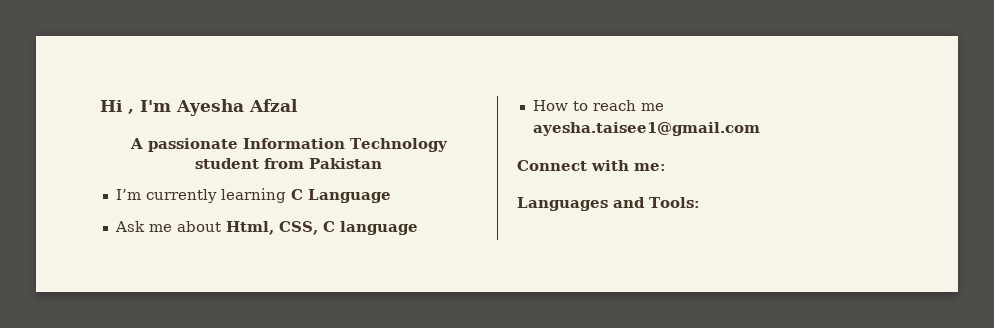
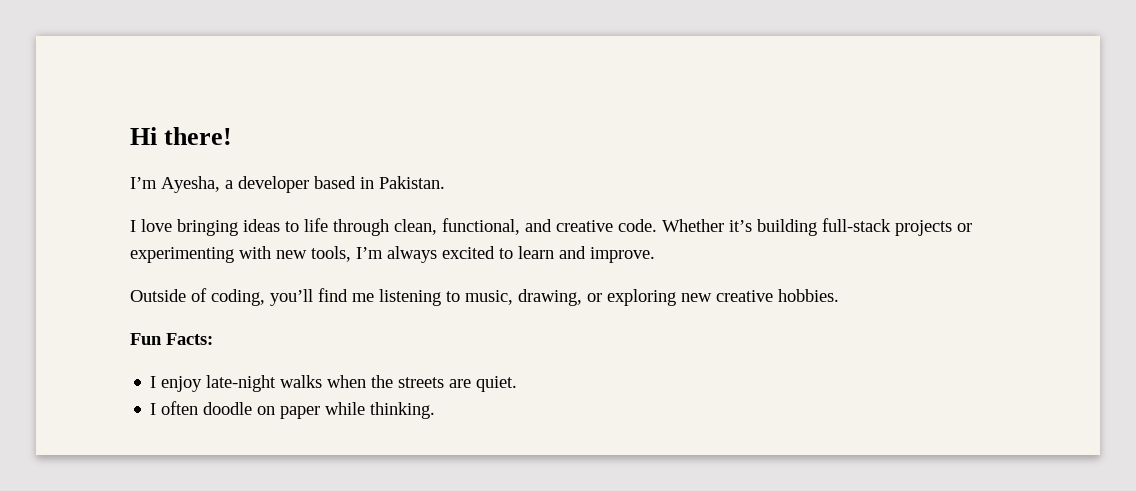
- Hi , I'm Ayesha Afzal
- A passionate Information Technology student from Pakistan
- I’m currently learning C Language
- Ask me about Html, CSS, C language
- How to reach me ayesha.taisee1@gmail.com
- Connect with me:
- Languages and Tools:
+ Hi there!
+ I’m Ayesha, a developer based in Pakistan.
+ I love bringing ideas to life through clean, functional, and creative code. Whether it’s building full-stack projects or experimenting with new tools, I’m always excited to learn and improve.
+ Outside of coding, you’ll find me listening to music, drawing, or exploring new creative hobbies.
+ Fun Facts:
+ I enjoy late-night walks when the streets are quiet.
+ I often doodle on paper while thinking.

